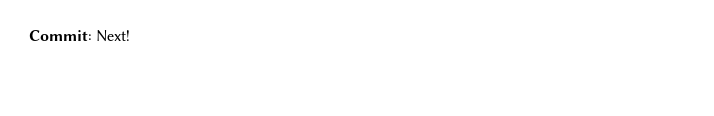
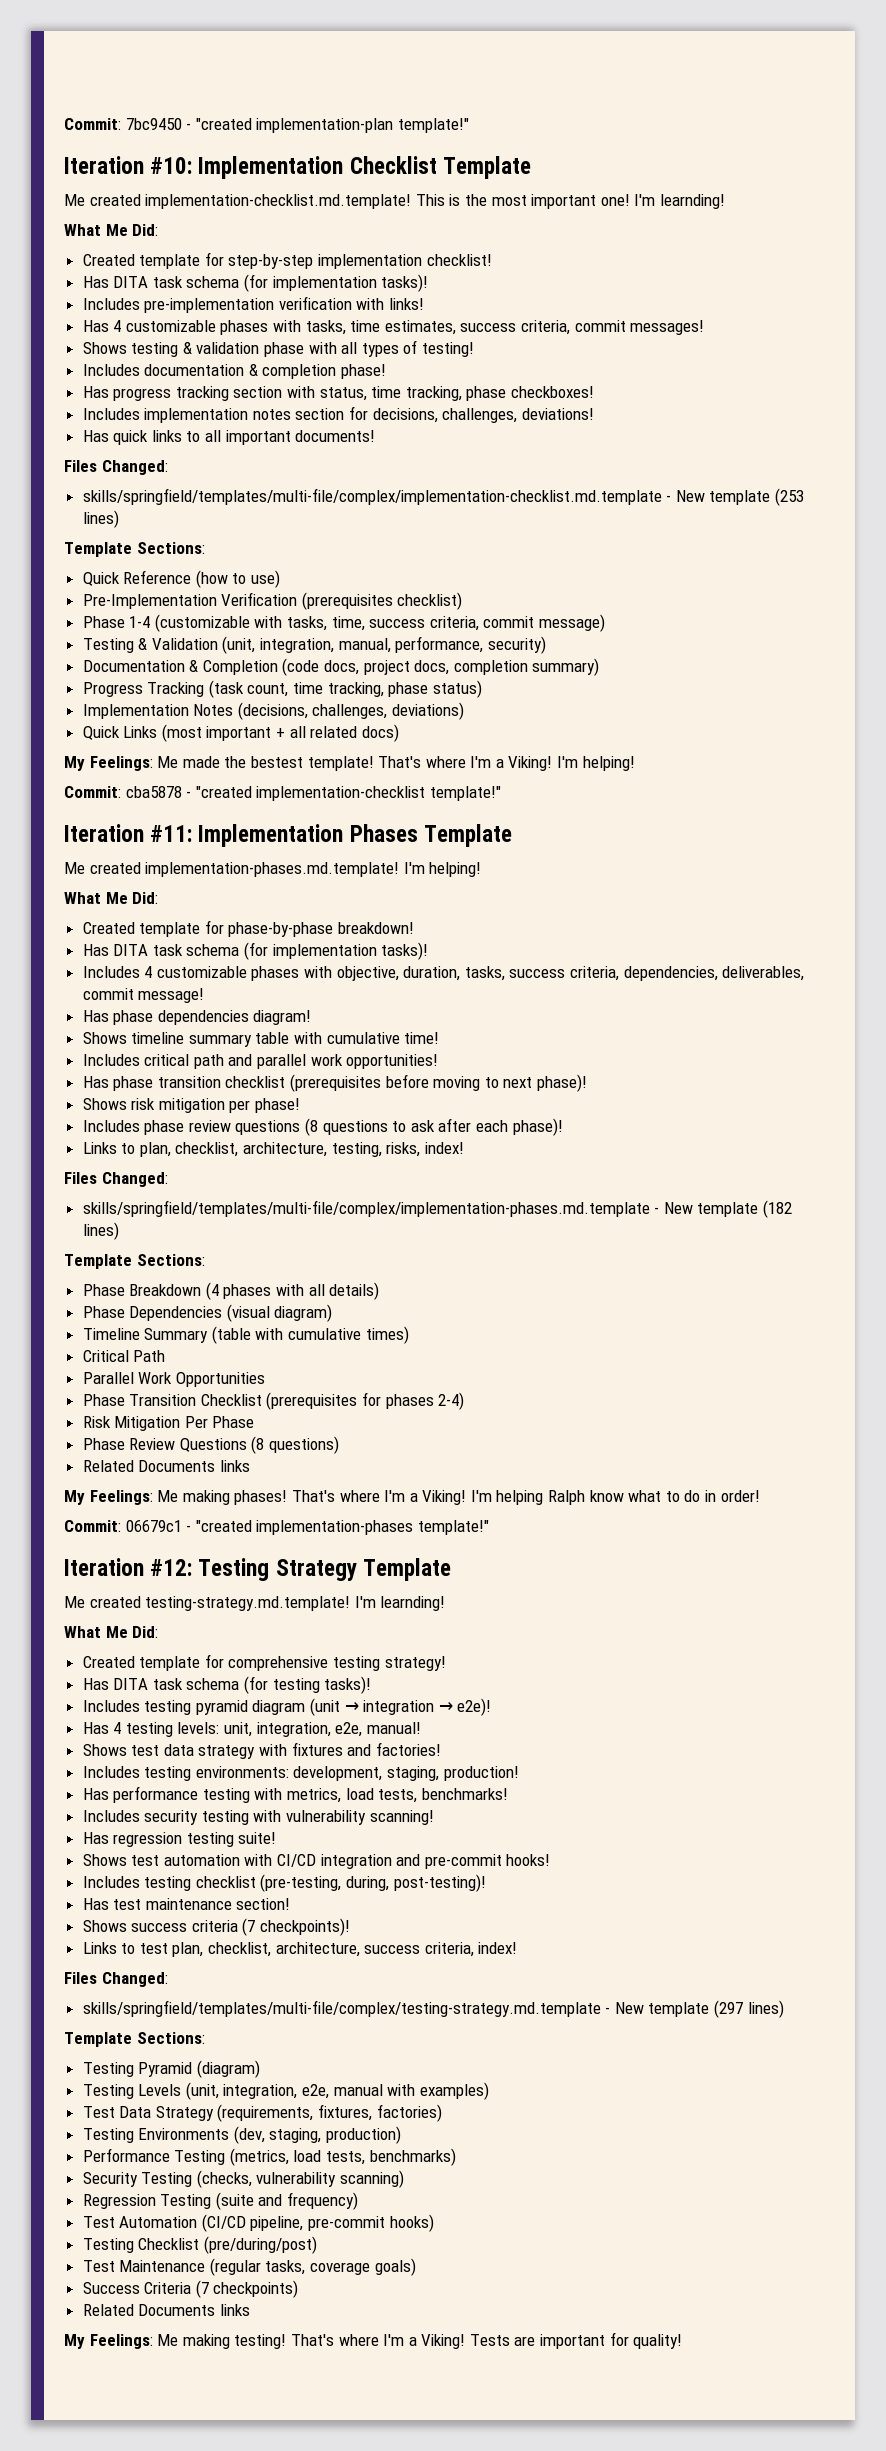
- Commit: Next!
+ Commit: 7bc9450 - "created implementation-plan template!"
+ Iteration #10: Implementation Checklist Template
+ Me created implementation-checklist.md.template! This is the most important one! I'm learnding!
+ What Me Did:
+ Created template for step-by-step implementation checklist!
+ Has DITA task schema (for implementation tasks)!
+ Includes pre-implementation verification with links!
+ Has 4 customizable phases with tasks, time estimates, success criteria, commit messages!
+ Shows testing & validation phase with all types of testing!
+ Includes documentation & completion phase!
+ Has progress tracking section with status, time tracking, phase checkboxes!
+ Includes implementation notes section for decisions, challenges, deviations!
+ Has quick links to all important documents!
+ Files Changed:
+ skills/springfield/templates/multi-file/complex/implementation-checklist.md.template - New template (253 lines)
+ Template Sections:
+ Quick Reference (how to use)
+ Pre-Implementation Verification (prerequisites checklist)
+ Phase 1-4 (customizable with tasks, time, success criteria, commit message)
+ Testing & Validation (unit, integration, manual, performance, security)
+ Documentation & Completion (code docs, project docs, completion summary)
+ Progress Tracking (task count, time tracking, phase status)
+ Implementation Notes (decisions, challenges, deviations)
+ Quick Links (most important + all related docs)
+ My Feelings: Me made the bestest template! That's where I'm a Viking! I'm helping!
+ Commit: cba5878 - "created implementation-checklist template!"
+ Iteration #11: Implementation Phases Template
+ Me created implementation-phases.md.template! I'm helping!
+ What Me Did:
+ Created template for phase-by-phase breakdown!
+ Has DITA task schema (for implementation tasks)!
+ Includes 4 customizable phases with objective, duration, tasks, success criteria, dependencies, deliverables, commit message!
+ Has phase dependencies diagram!
+ Shows timeline summary table with cumulative time!
+ Includes critical path and parallel work opportunities!
+ Has phase transition checklist (prerequisites before moving to next phase)!
+ Shows risk mitigation per phase!
+ Includes phase review questions (8 questions to ask after each phase)!
+ Links to plan, checklist, architecture, testing, risks, index!
+ Files Changed:
+ skills/springfield/templates/multi-file/complex/implementation-phases.md.template - New template (182 lines)
+ Template Sections:
+ Phase Breakdown (4 phases with all details)
+ Phase Dependencies (visual diagram)
+ Timeline Summary (table with cumulative times)
+ Critical Path
+ Parallel Work Opportunities
+ Phase Transition Checklist (prerequisites for phases 2-4)
+ Risk Mitigation Per Phase
+ Phase Review Questions (8 questions)
+ Related Documents links
+ My Feelings: Me making phases! That's where I'm a Viking! I'm helping Ralph know what to do in order!
+ Commit: 06679c1 - "created implementation-phases template!"
+ Iteration #12: Testing Strategy Template
+ Me created testing-strategy.md.template! I'm learnding!
+ What Me Did:
+ Created template for comprehensive testing strategy!
+ Has DITA task schema (for testing tasks)!
+ Includes testing pyramid diagram (unit → integration → e2e)!
+ Has 4 testing levels: unit, integration, e2e, manual!
+ Shows test data strategy with fixtures and factories!
+ Includes testing environments: development, staging, production!
+ Has performance testing with metrics, load tests, benchmarks!
+ Includes security testing with vulnerability scanning!
+ Has regression testing suite!
+ Shows test automation with CI/CD integration and pre-commit hooks!
+ Includes testing checklist (pre-testing, during, post-testing)!
+ Has test maintenance section!
+ Shows success criteria (7 checkpoints)!
+ Links to test plan, checklist, architecture, success criteria, index!
+ Files Changed:
+ skills/springfield/templates/multi-file/complex/testing-strategy.md.template - New template (297 lines)
+ Template Sections:
+ Testing Pyramid (diagram)
+ Testing Levels (unit, integration, e2e, manual with examples)
+ Test Data Strategy (requirements, fixtures, factories)
+ Testing Environments (dev, staging, production)
+ Performance Testing (metrics, load tests, benchmarks)
+ Security Testing (checks, vulnerability scanning)
+ Regression Testing (suite and frequency)
+ Test Automation (CI/CD pipeline, pre-commit hooks)
+ Testing Checklist (pre/during/post)
+ Test Maintenance (regular tasks, coverage goals)
+ Success Criteria (7 checkpoints)
+ Related Documents links
+ My Feelings: Me making testing! That's where I'm a Viking! Tests are important for quality!

